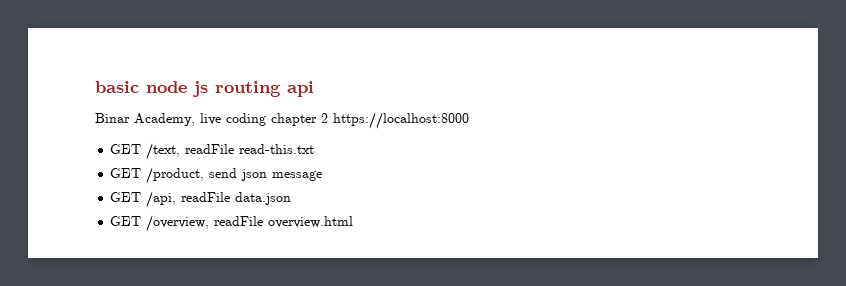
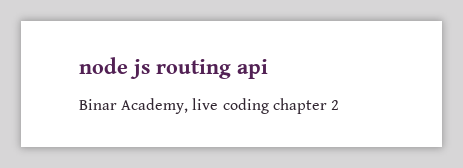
- basic node js routing api
+ node js routing api
- Binar Academy, live coding chapter 2 https://localhost:8000
- GET /text, readFile read-this.txt
- GET /product, send json message
- GET /api, readFile data.json
- GET /overview, readFile overview.html
+ Binar Academy, live coding chapter 2

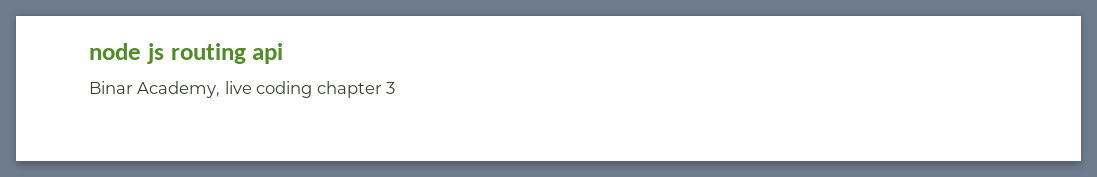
- Binar Academy, live coding chapter 2
+ Binar Academy, live coding chapter 3

